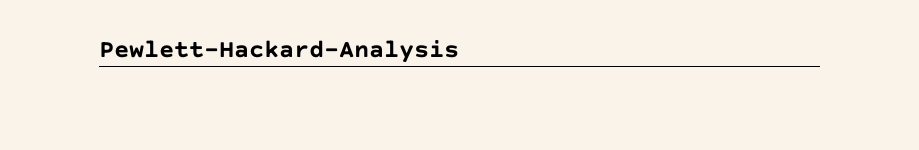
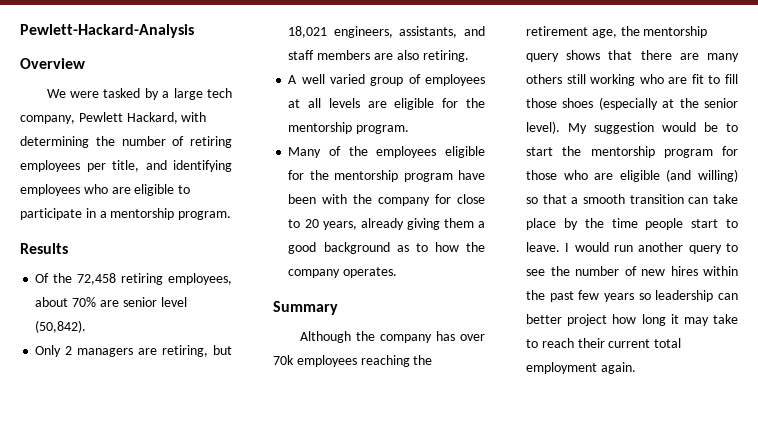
+ Overview
+ We were tasked by a large tech company, Pewlett Hackard, with determining the number of retiring employees per title, and identifying employees who are eligible to participate in a mentorship program.
+ Results
+ Of the 72,458 retiring employees, about 70% are senior level (50,842).
+ Only 2 managers are retiring, but 18,021 engineers, assistants, and staff members are also retiring.
+ A well varied group of employees at all levels are eligible for the mentorship program.
+ Many of the employees eligible for the mentorship program have been with the company for close to 20 years, already giving them a good background as to how the company operates.
+ Summary
+ Although the company has over 70k employees reaching the retirement age, the mentorship query shows that there are many others still working who are fit to fill those shoes (especially at the senior level). My suggestion would be to start the mentorship program for those who are eligible (and willing) so that a smooth transition can take place by the time people start to leave. I would run another query to see the number of new hires within the past few years so leadership can better project how long it may take to reach their current total employment again.

